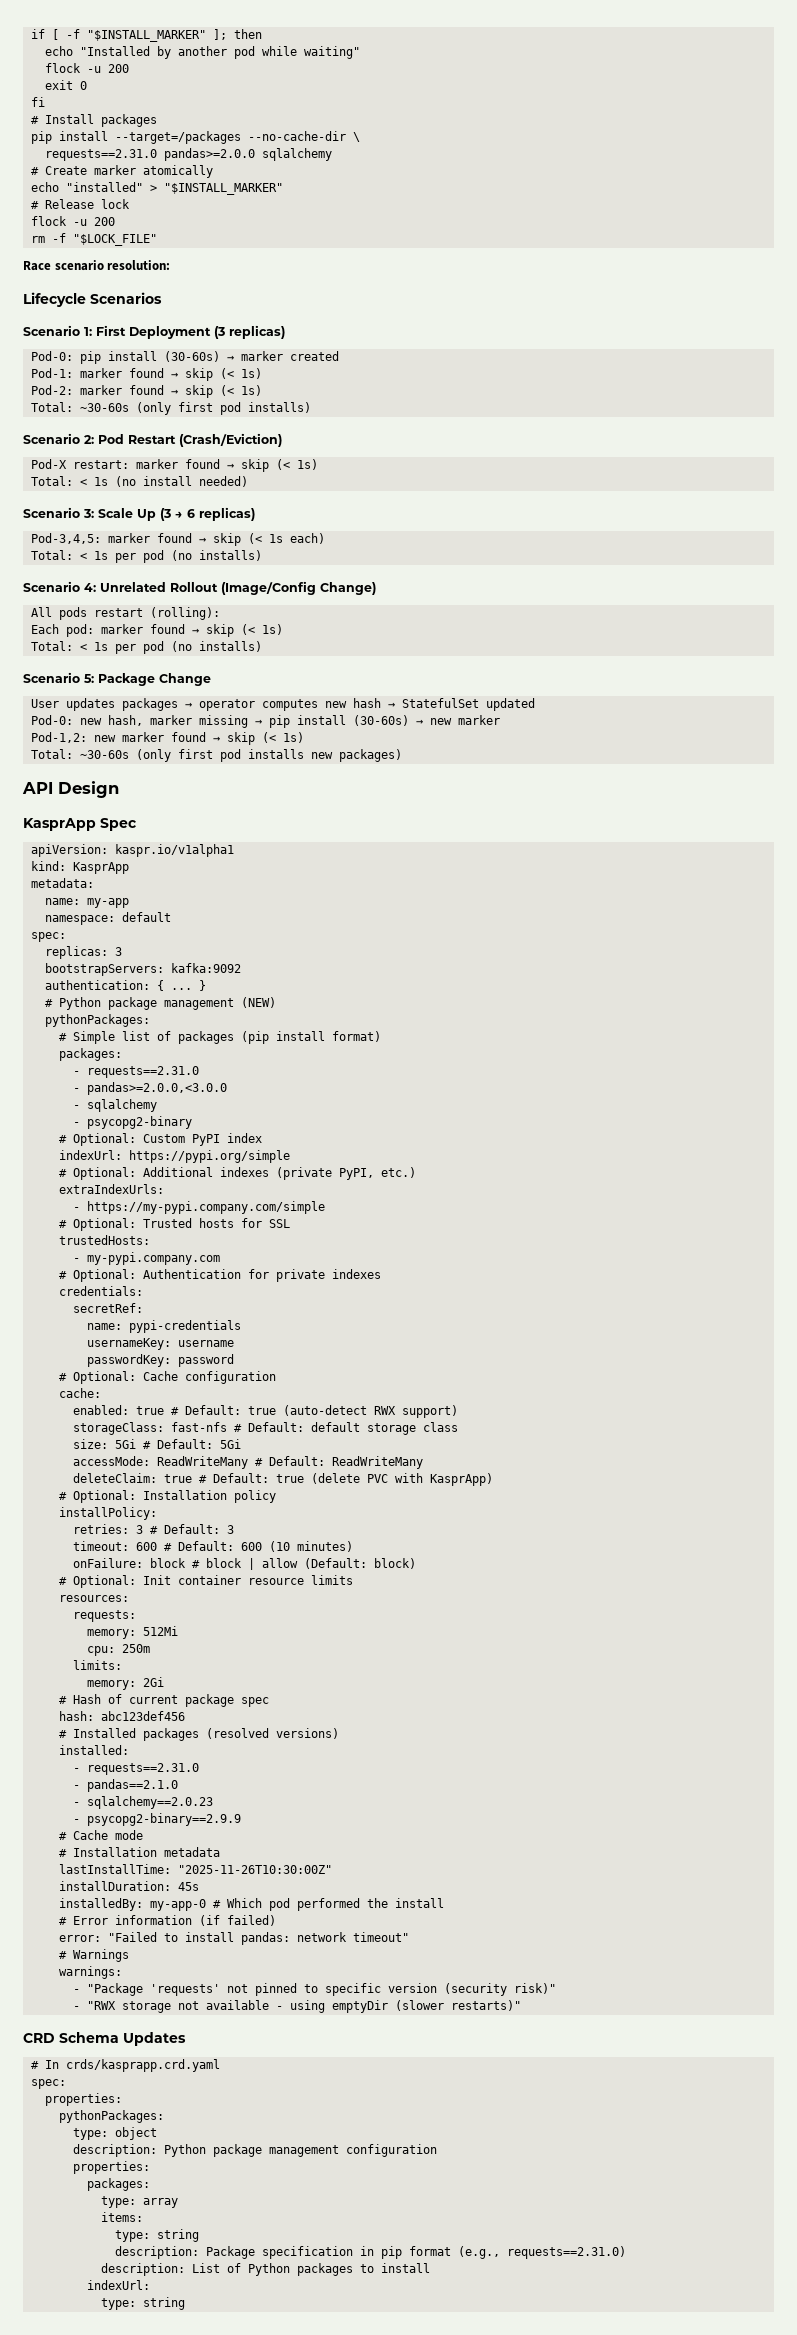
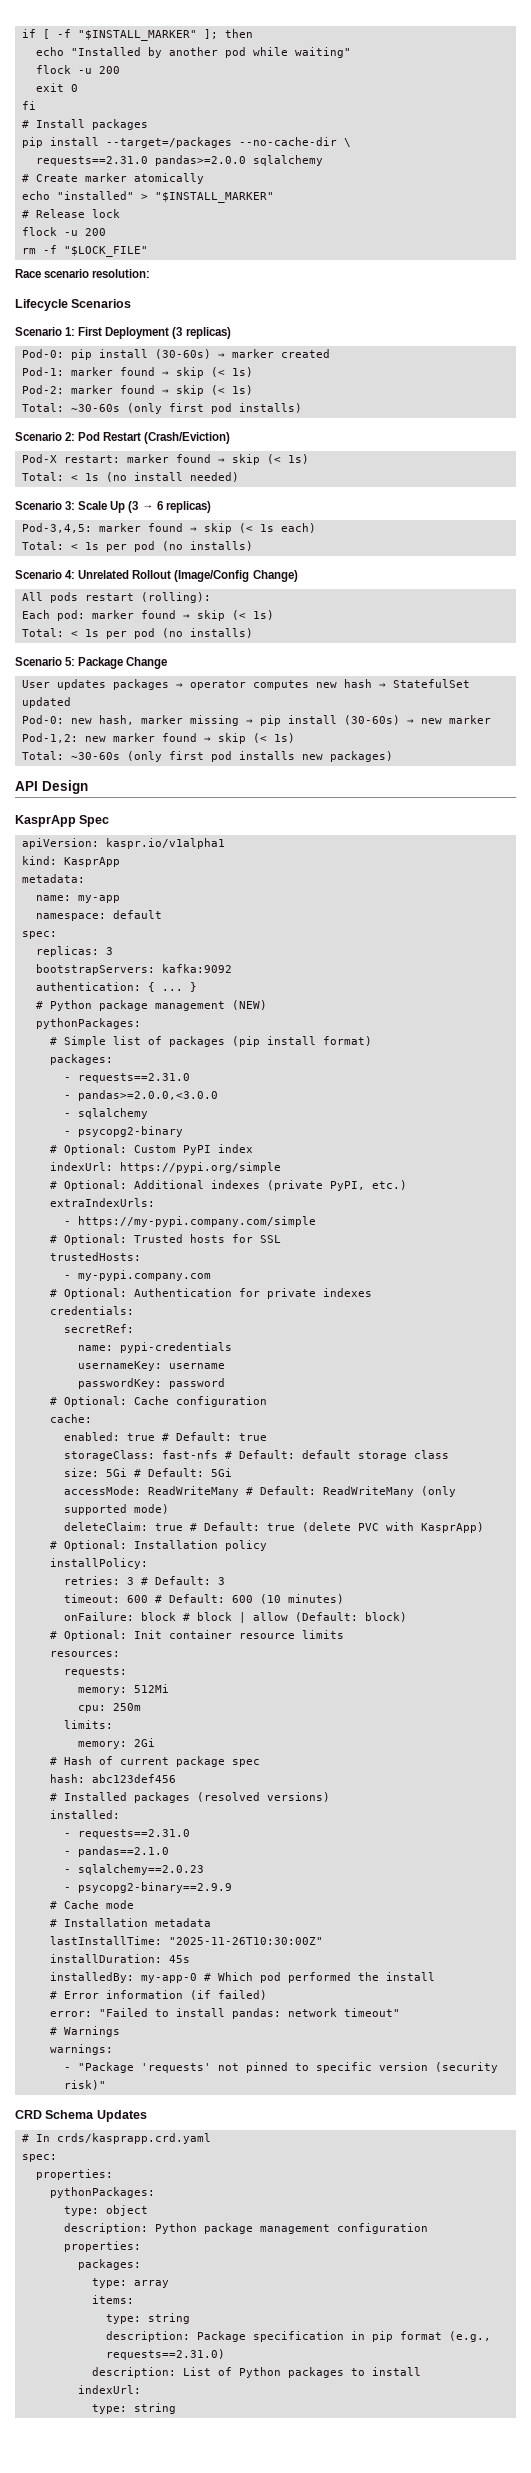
- enabled: true # Default: true (auto-detect RWX support)
+ enabled: true # Default: true
- accessMode: ReadWriteMany # Default: ReadWriteMany
+ accessMode: ReadWriteMany # Default: ReadWriteMany (only supported mode)
- - "RWX storage not available - using emptyDir (slower restarts)"

